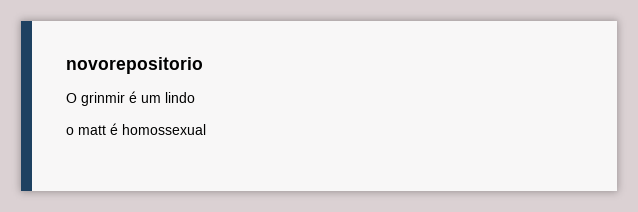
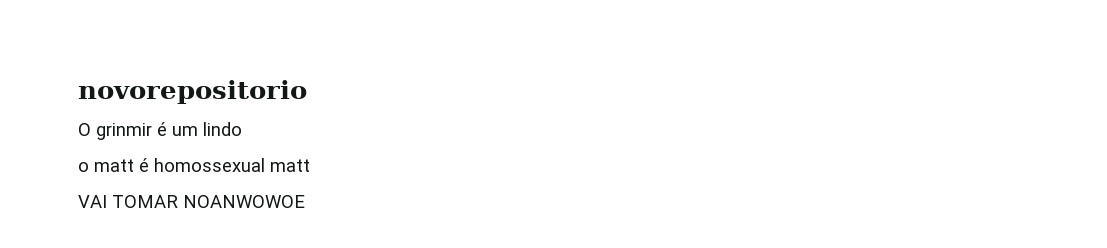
- o matt é homossexual
+ o matt é homossexual matt
+ VAI TOMAR NOANWOWOE

